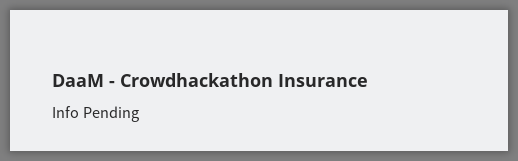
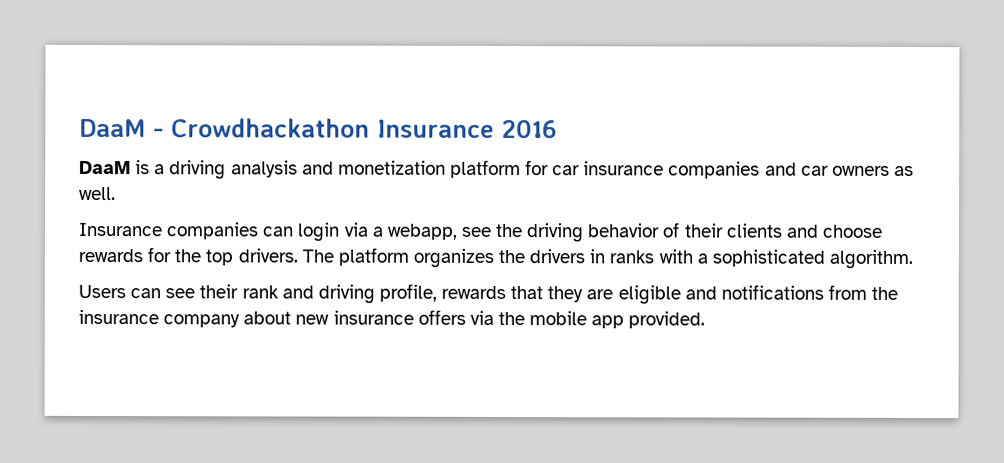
- DaaM - Crowdhackathon Insurance
- Info Pending
+ DaaM - Crowdhackathon Insurance 2016
+ DaaM is a driving analysis and monetization platform for car insurance companies and car owners as well.
+ Insurance companies can login via a webapp, see the driving behavior of their clients and choose rewards for the top drivers. The platform organizes the drivers in ranks with a sophisticated algorithm.
+ Users can see their rank and driving profile, rewards that they are eligible and notifications from the insurance company about new insurance offers via the mobile app provided.

